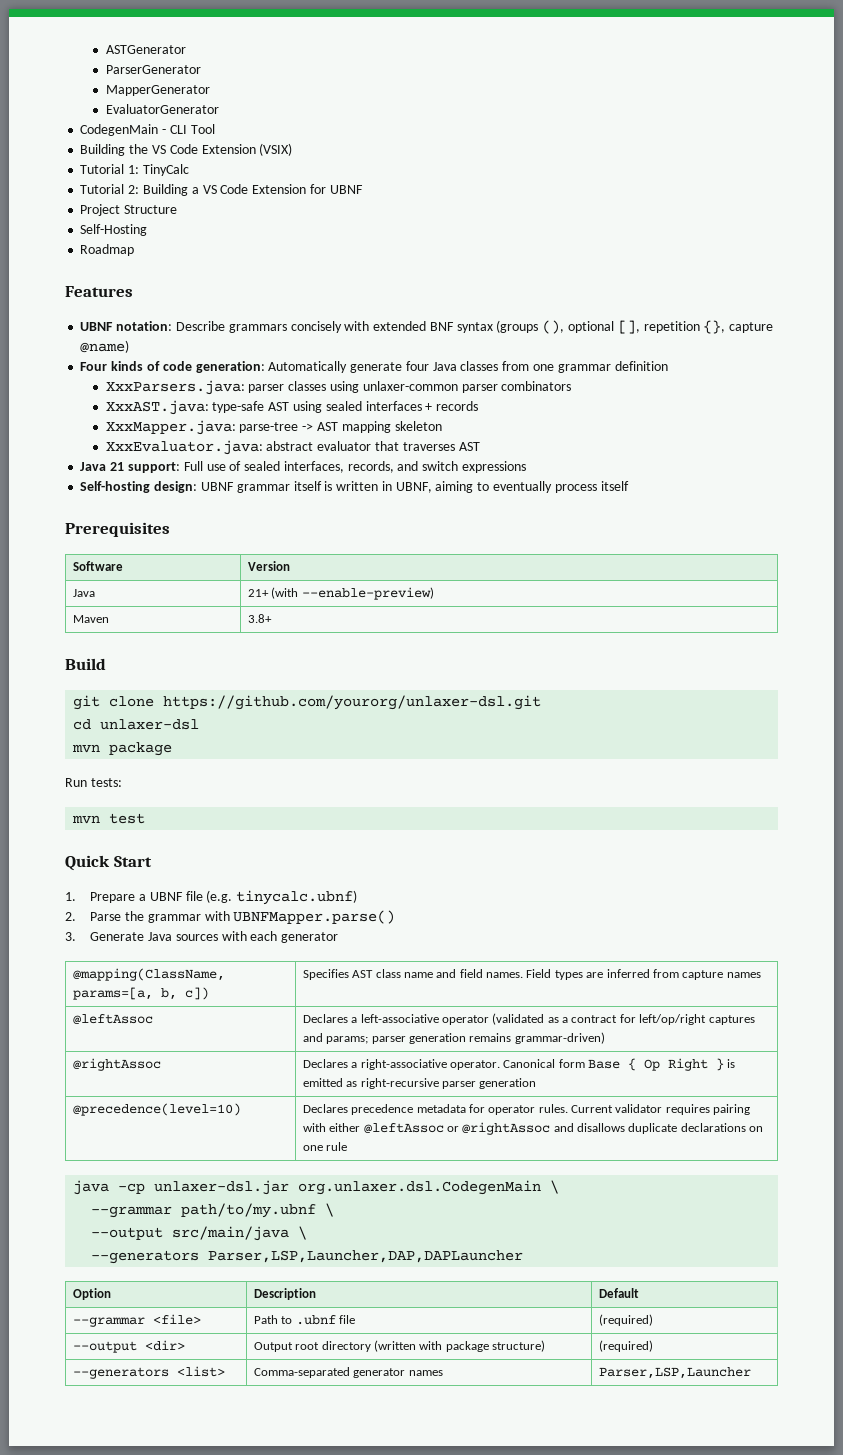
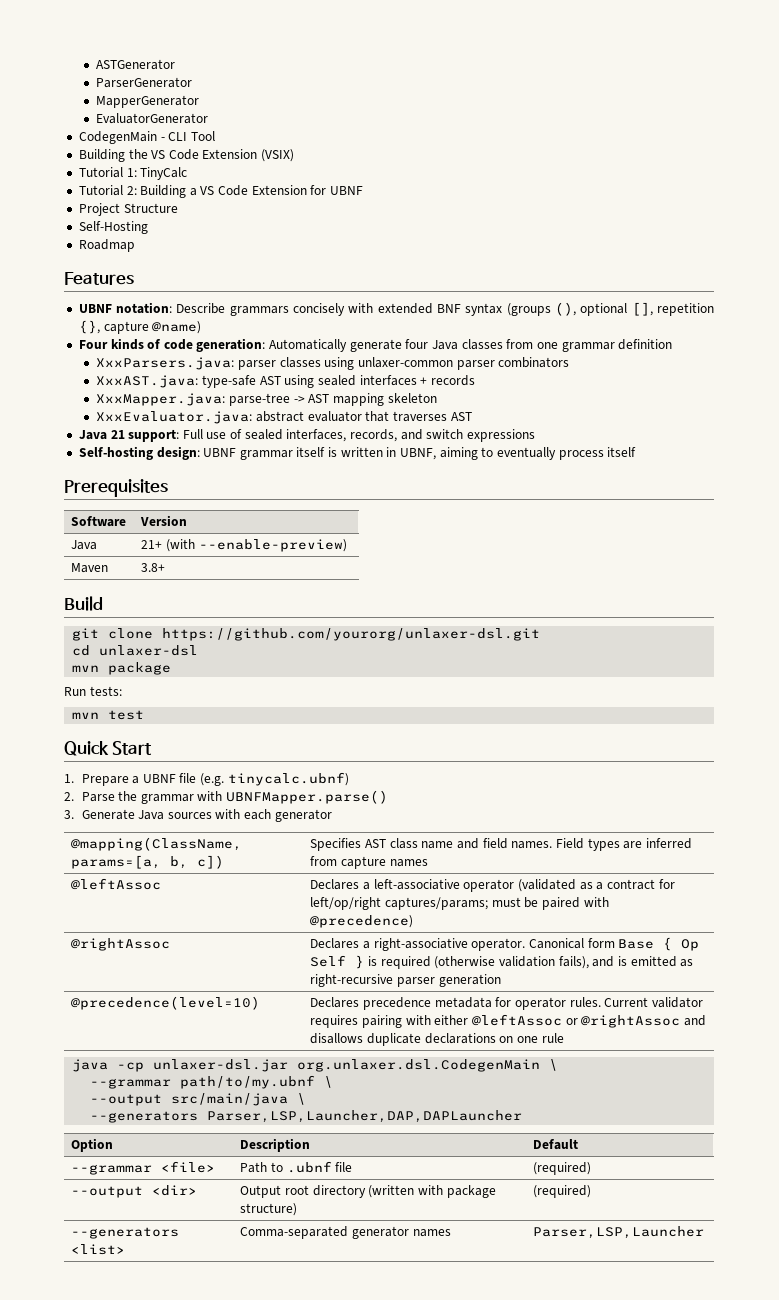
- @leftAssoc | Declares a left-associative operator (validated as a contract for left/op/right captures and params; parser generation remains grammar-driven)
+ @leftAssoc | Declares a left-associative operator (validated as a contract for left/op/right captures/params; must be paired with @precedence)
- @rightAssoc | Declares a right-associative operator. Canonical form Base { Op Right } is emitted as right-recursive parser generation
+ @rightAssoc | Declares a right-associative operator. Canonical form Base { Op Self } is required (otherwise validation fails), and is emitted as right-recursive parser generation

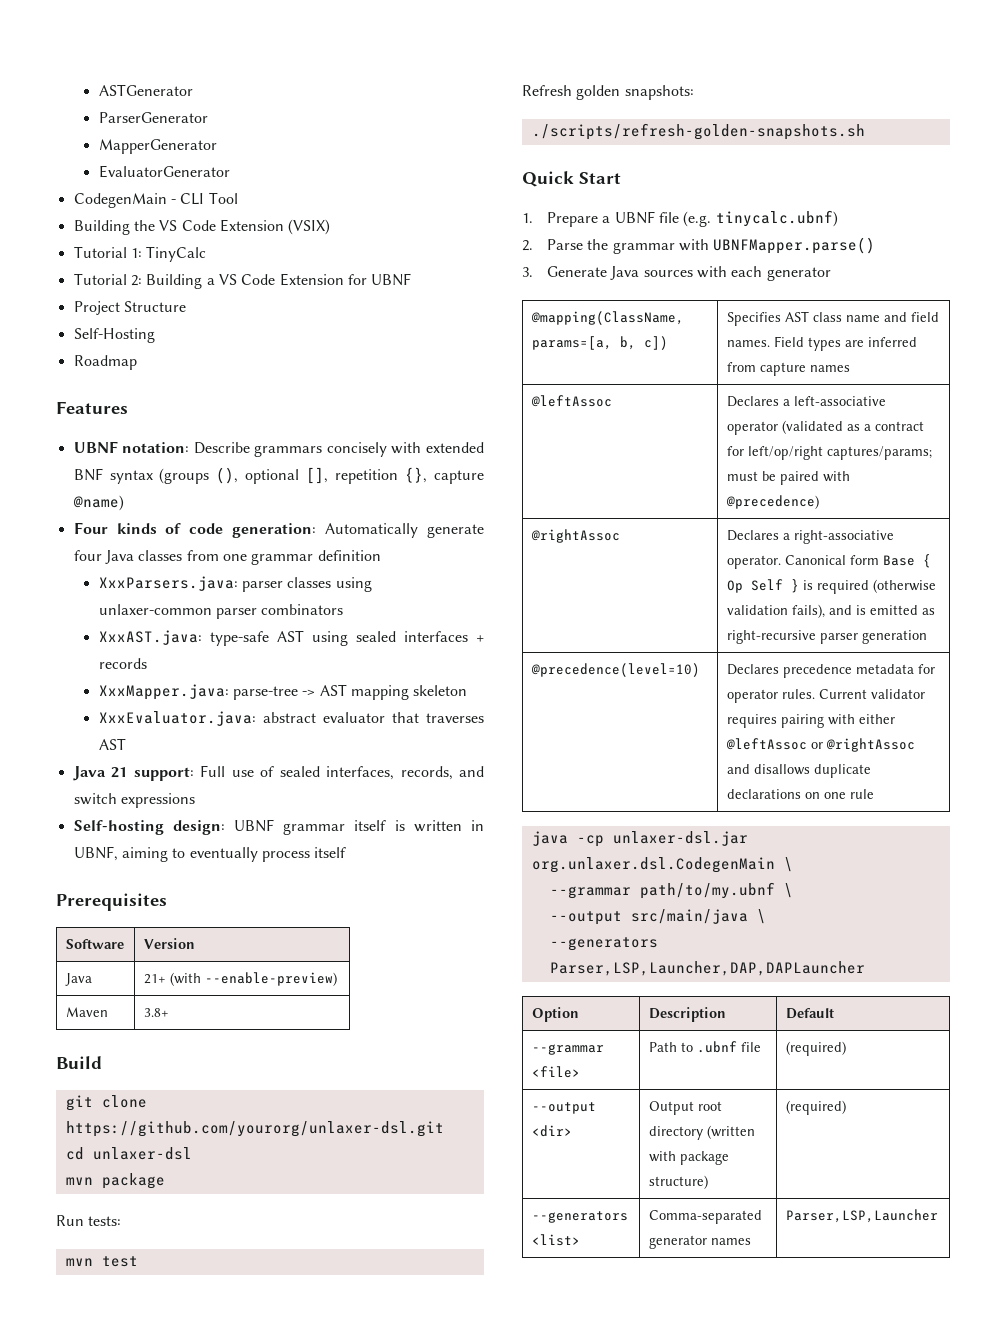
+ Refresh golden snapshots:
+ ./scripts/refresh-golden-snapshots.sh

